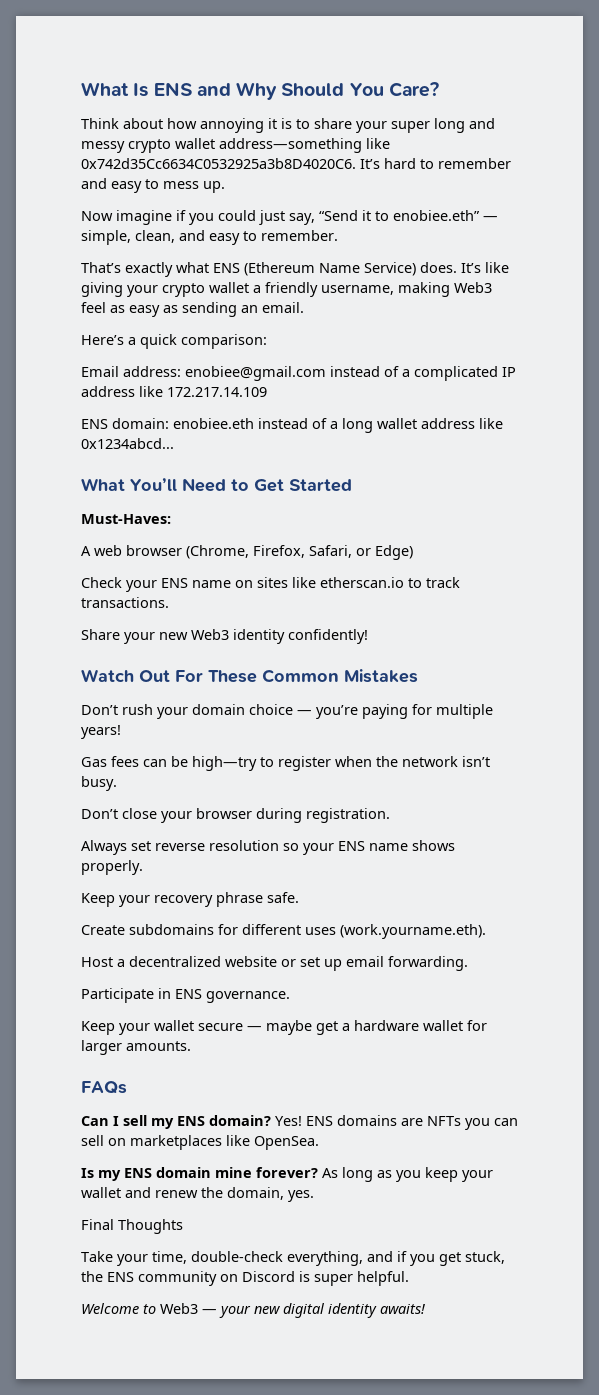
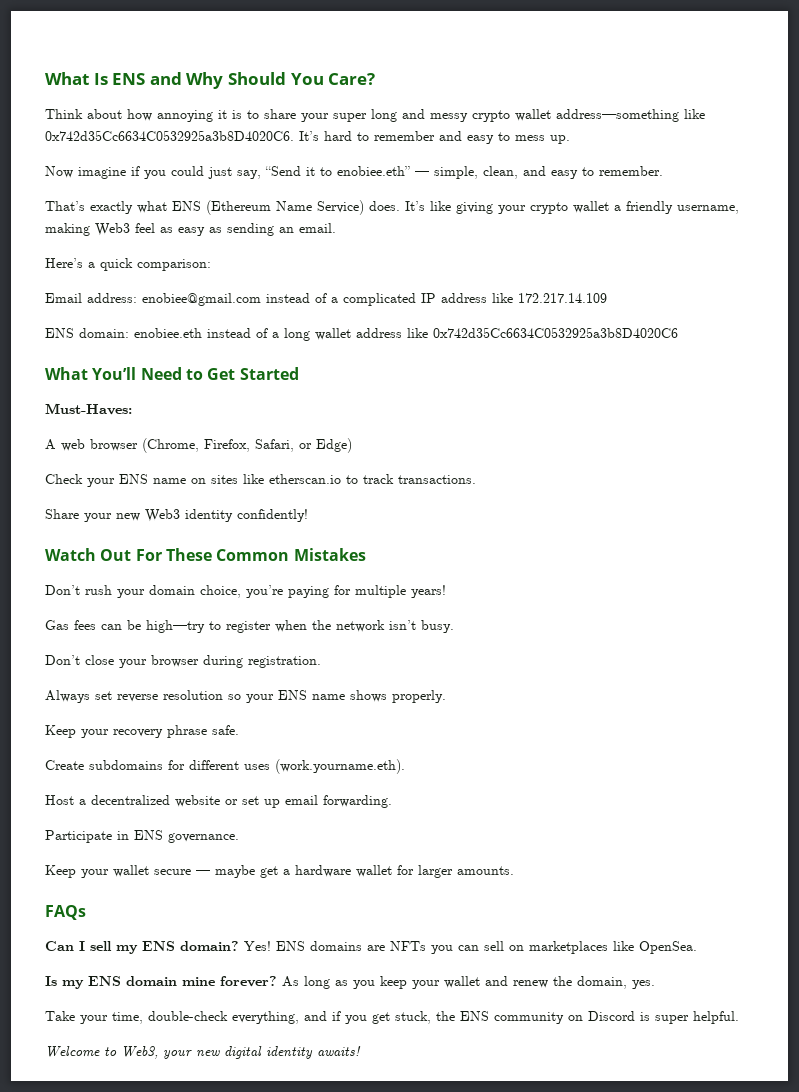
- ENS domain: enobiee.eth instead of a long wallet address like 0x1234abcd...
+ ENS domain: enobiee.eth instead of a long wallet address like 0x742d35Cc6634C0532925a3b8D4020C6
- Don’t rush your domain choice — you’re paying for multiple years!
+ Don’t rush your domain choice, you’re paying for multiple years!
- Final Thoughts
- Welcome to Web3 — your new digital identity awaits!
+ Welcome to Web3, your new digital identity awaits!

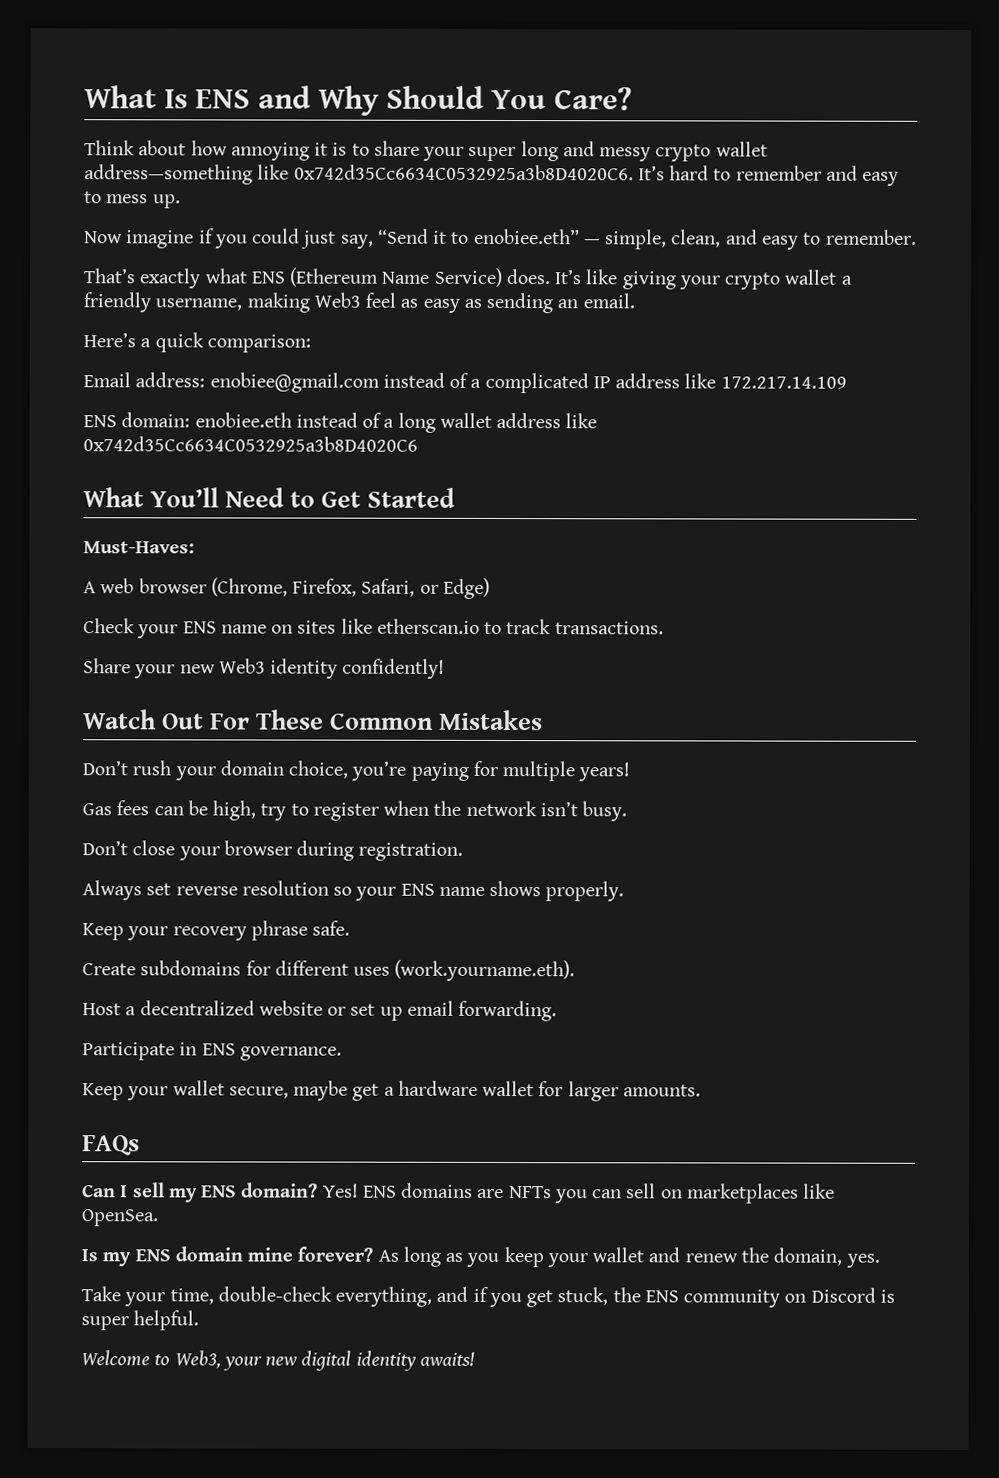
- Gas fees can be high—try to register when the network isn’t busy.
+ Gas fees can be high, try to register when the network isn’t busy.
- Keep your wallet secure — maybe get a hardware wallet for larger amounts.
+ Keep your wallet secure, maybe get a hardware wallet for larger amounts.

